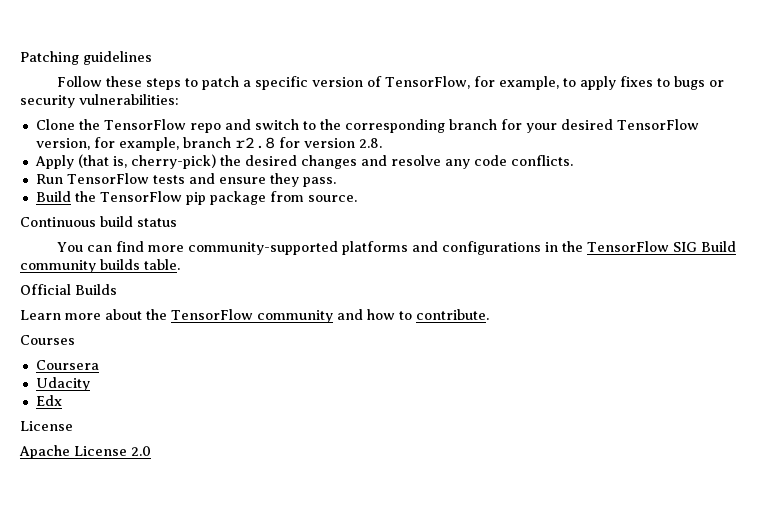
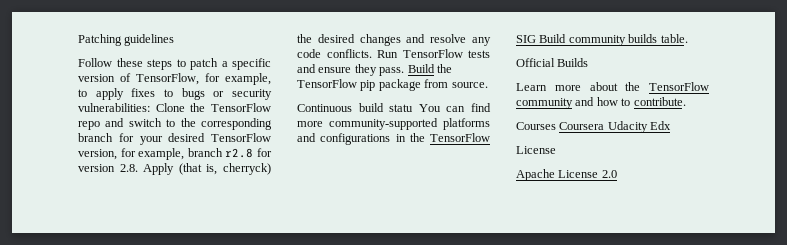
- Follow these steps to patch a specific version of TensorFlow, for example, to apply fixes to bugs or security vulnerabilities:
- Clone the TensorFlow repo and switch to the corresponding branch for your desired TensorFlow version, for example, branch r2.8 for version 2.8.
- Apply (that is, cherry-pick) the desired changes and resolve any code conflicts.
- Run TensorFlow tests and ensure they pass.
- Build the TensorFlow pip package from source.
+ Follow these steps to patch a specific version of TensorFlow, for example, to apply fixes to bugs or security vulnerabilities: Clone the TensorFlow repo and switch to the corresponding branch for your desired TensorFlow version, for example, branch r2.8 for version 2.8. Apply (that is, cherryck) the desired changes and resolve any code conflicts. Run TensorFlow tests and ensure they pass. Build the TensorFlow pip package from source.
- Continuous build status
- You can find more community-supported platforms and configurations in the TensorFlow SIG Build community builds table.
+ Continuous build statu You can find more community-supported platforms and configurations in the TensorFlow SIG Build community builds table.
- Courses
- Coursera
- Udacity
- Edx
+ Courses Coursera Udacity Edx

